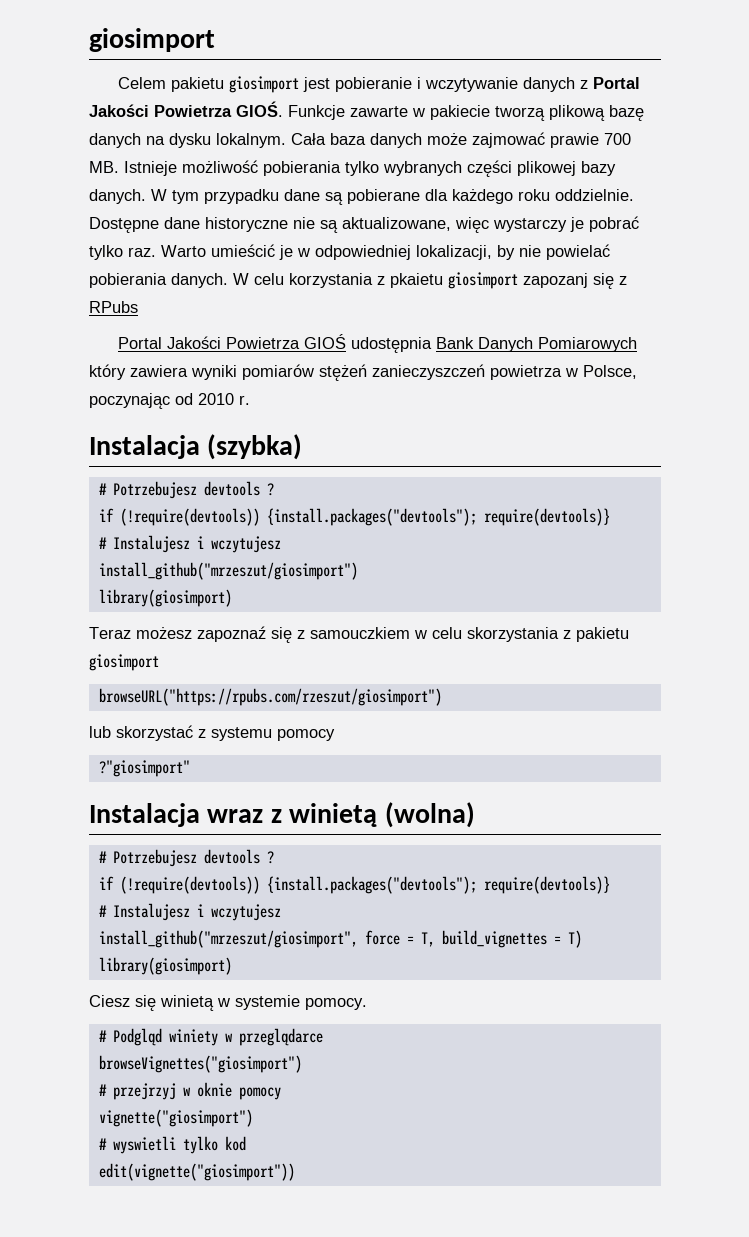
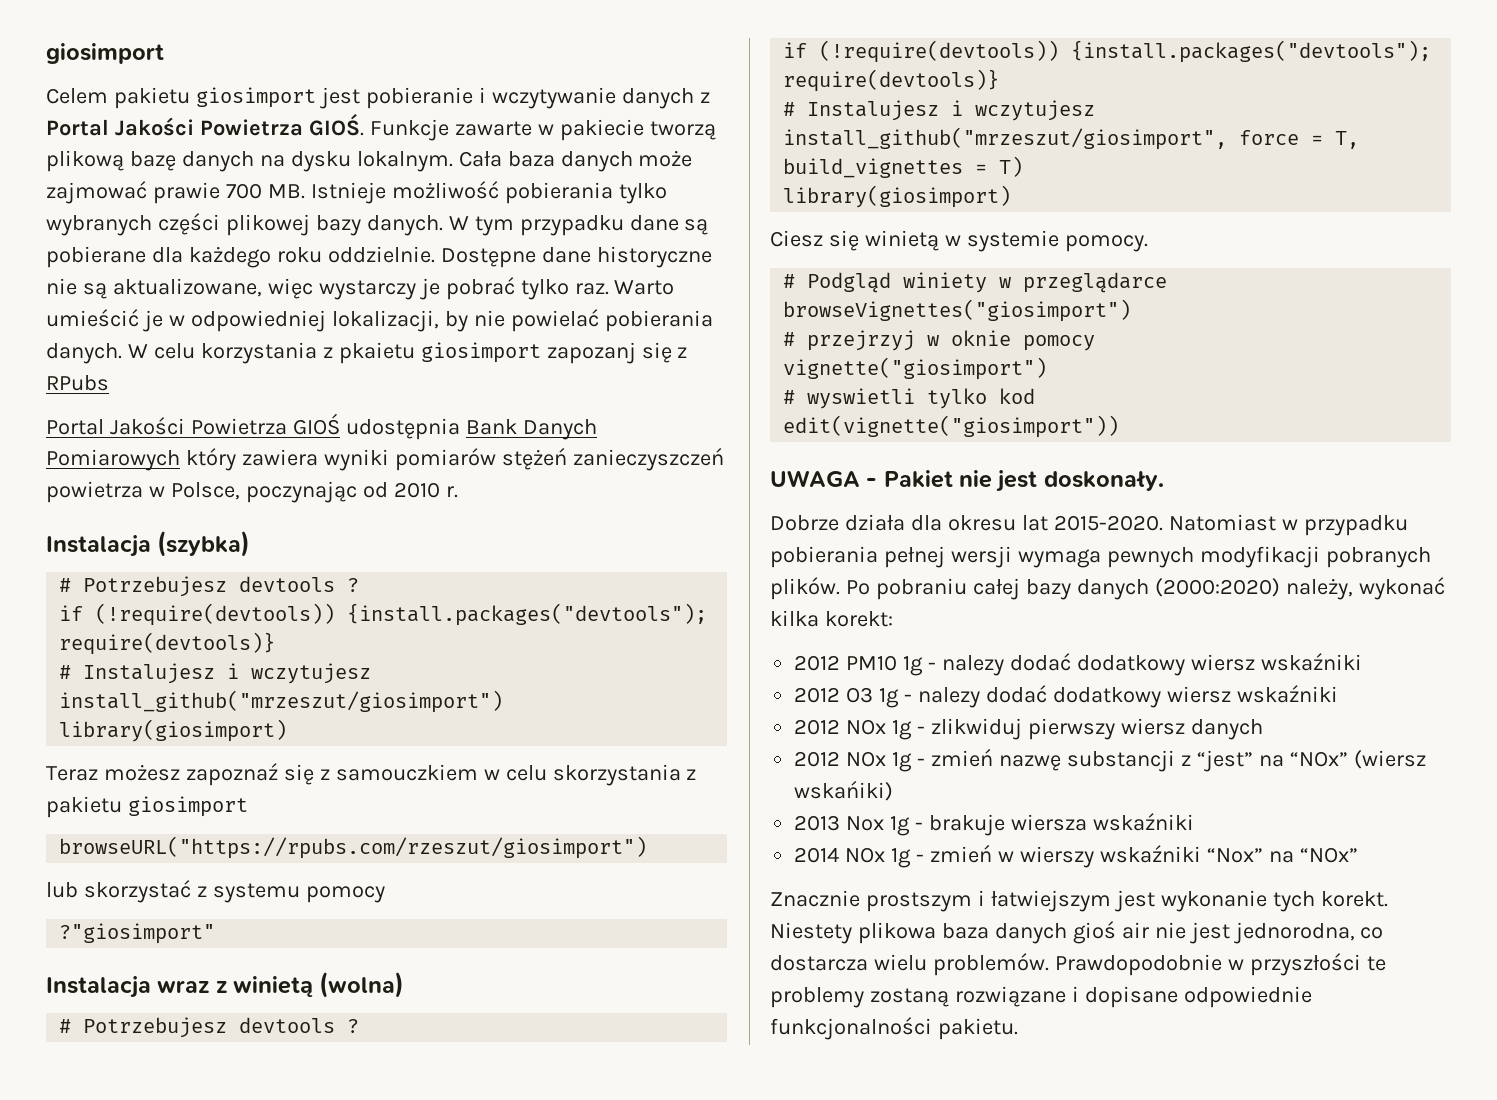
+ UWAGA - Pakiet nie jest doskonały.
+ Dobrze działa dla okresu lat 2015-2020. Natomiast w przypadku pobierania pełnej wersji wymaga pewnych modyfikacji pobranych plików. Po pobraniu całej bazy danych (2000:2020) należy, wykonać kilka korekt:
+ 2012 PM10 1g - nalezy dodać dodatkowy wiersz wskaźniki
+ 2012 O3 1g - nalezy dodać dodatkowy wiersz wskaźniki
+ 2012 NOx 1g - zlikwiduj pierwszy wiersz danych
+ 2012 NOx 1g - zmień nazwę substancji z “jest” na “NOx” (wiersz wskańiki)
+ 2013 Nox 1g - brakuje wiersza wskaźniki
+ 2014 NOx 1g - zmień w wierszy wskaźniki “Nox” na “NOx”
+ Znacznie prostszym i łatwiejszym jest wykonanie tych korekt. Niestety plikowa baza danych gioś air nie jest jednorodna, co dostarcza wielu problemów. Prawdopodobnie w przyszłości te problemy zostaną rozwiązane i dopisane odpowiednie funkcjonalności pakietu.

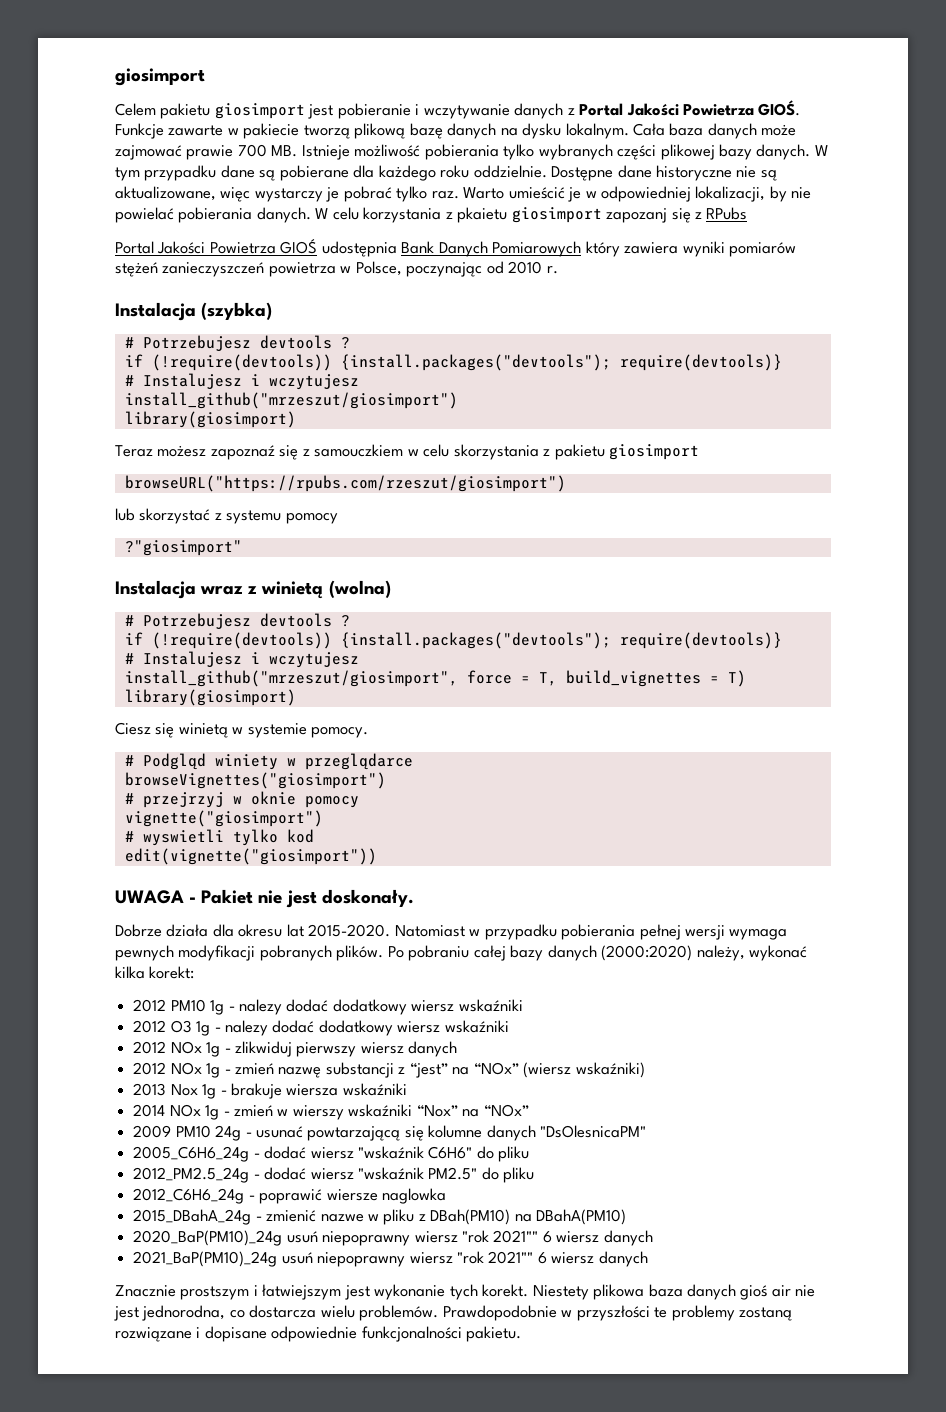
- 2012 NOx 1g - zmień nazwę substancji z “jest” na “NOx” (wiersz wskańiki)
+ 2012 NOx 1g - zmień nazwę substancji z “jest” na “NOx” (wiersz wskaźniki)
+ 2009 PM10 24g - usunać powtarzającą się kolumne danych "DsOlesnicaPM"
+ 2005_C6H6_24g - dodać wiersz "wskaźnik C6H6" do pliku
+ 2012_PM2.5_24g - dodać wiersz "wskaźnik PM2.5" do pliku
+ 2012_C6H6_24g - poprawić wiersze naglowka
+ 2015_DBahA_24g - zmienić nazwe w pliku z DBah(PM10) na DBahA(PM10)
+ 2020_BaP(PM10)_24g usuń niepoprawny wiersz "rok 2021"" 6 wiersz danych
+ 2021_BaP(PM10)_24g usuń niepoprawny wiersz "rok 2021"" 6 wiersz danych

